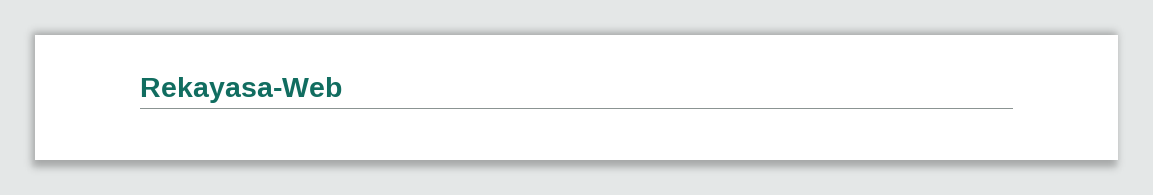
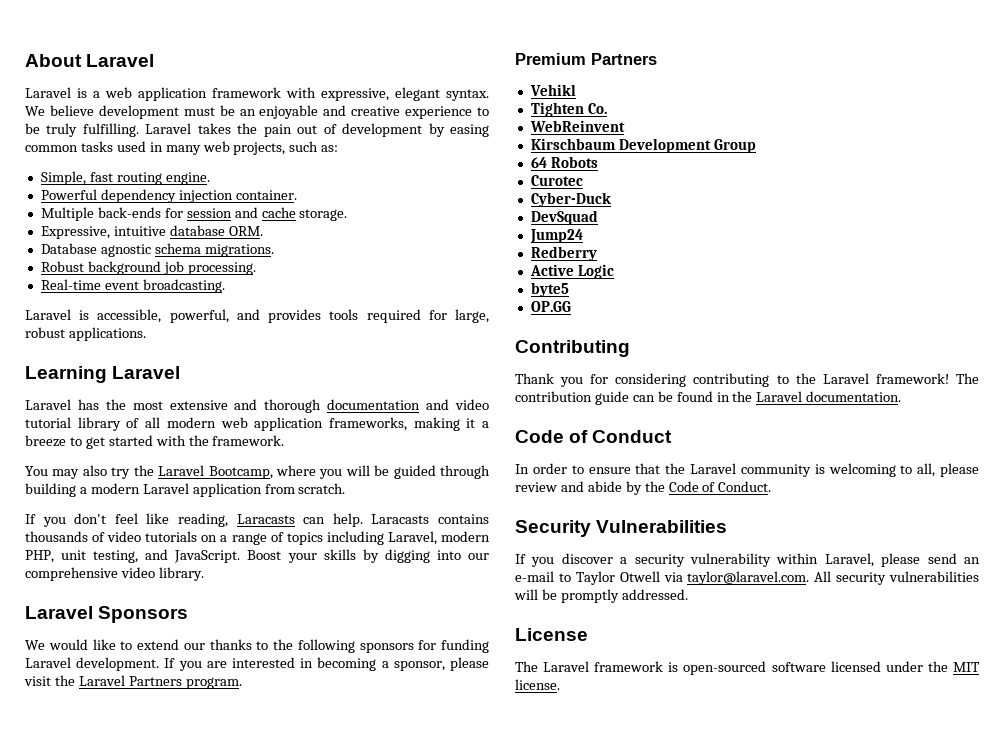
- Rekayasa-Web
+ About Laravel
+ Laravel is a web application framework with expressive, elegant syntax. We believe development must be an enjoyable and creative experience to be truly fulfilling. Laravel takes the pain out of development by easing common tasks used in many web projects, such as:
+ Simple, fast routing engine.
+ Powerful dependency injection container.
+ Multiple back-ends for session and cache storage.
+ Expressive, intuitive database ORM.
+ Database agnostic schema migrations.
+ Robust background job processing.
+ Real-time event broadcasting.
+ Laravel is accessible, powerful, and provides tools required for large, robust applications.
+ Learning Laravel
+ Laravel has the most extensive and thorough documentation and video tutorial library of all modern web application frameworks, making it a breeze to get started with the framework.
+ You may also try the Laravel Bootcamp, where you will be guided through building a modern Laravel application from scratch.
+ If you don't feel like reading, Laracasts can help. Laracasts contains thousands of video tutorials on a range of topics including Laravel, modern PHP, unit testing, and JavaScript. Boost your skills by digging into our comprehensive video library.
+ Laravel Sponsors
+ We would like to extend our thanks to the following sponsors for funding Laravel development. If you are interested in becoming a sponsor, please visit the Laravel Partners program.
+ Premium Partners
+ Vehikl
+ Tighten Co.
+ WebReinvent
+ Kirschbaum Development Group
+ 64 Robots
+ Curotec
+ Cyber-Duck
+ DevSquad
+ Jump24
+ Redberry
+ Active Logic
+ byte5
+ OP.GG
+ Contributing
+ Thank you for considering contributing to the Laravel framework! The contribution guide can be found in the Laravel documentation.
+ Code of Conduct
+ In order to ensure that the Laravel community is welcoming to all, please review and abide by the Code of Conduct.
+ Security Vulnerabilities
+ If you discover a security vulnerability within Laravel, please send an e-mail to Taylor Otwell via taylor@laravel.com. All security vulnerabilities will be promptly addressed.
+ License
+ The Laravel framework is open-sourced software licensed under the MIT license.

